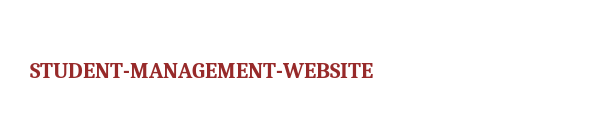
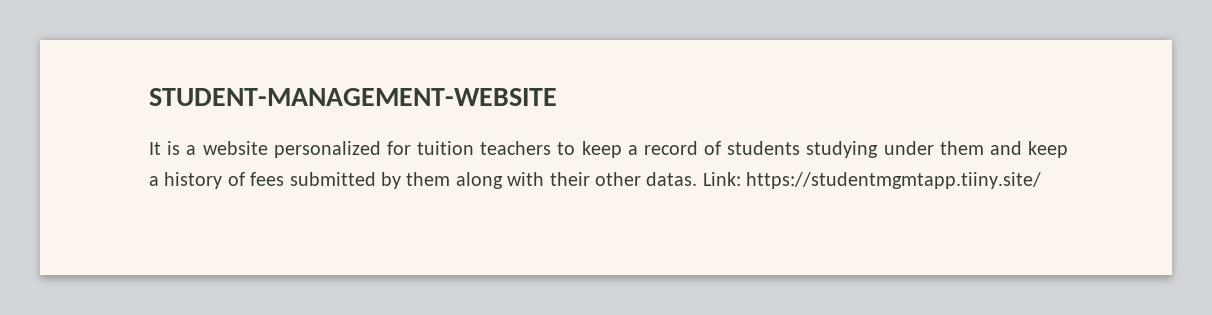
+ It is a website personalized for tuition teachers to keep a record of students studying under them and keep a history of fees submitted by them along with their other datas. Link: https://studentmgmtapp.tiiny.site/

